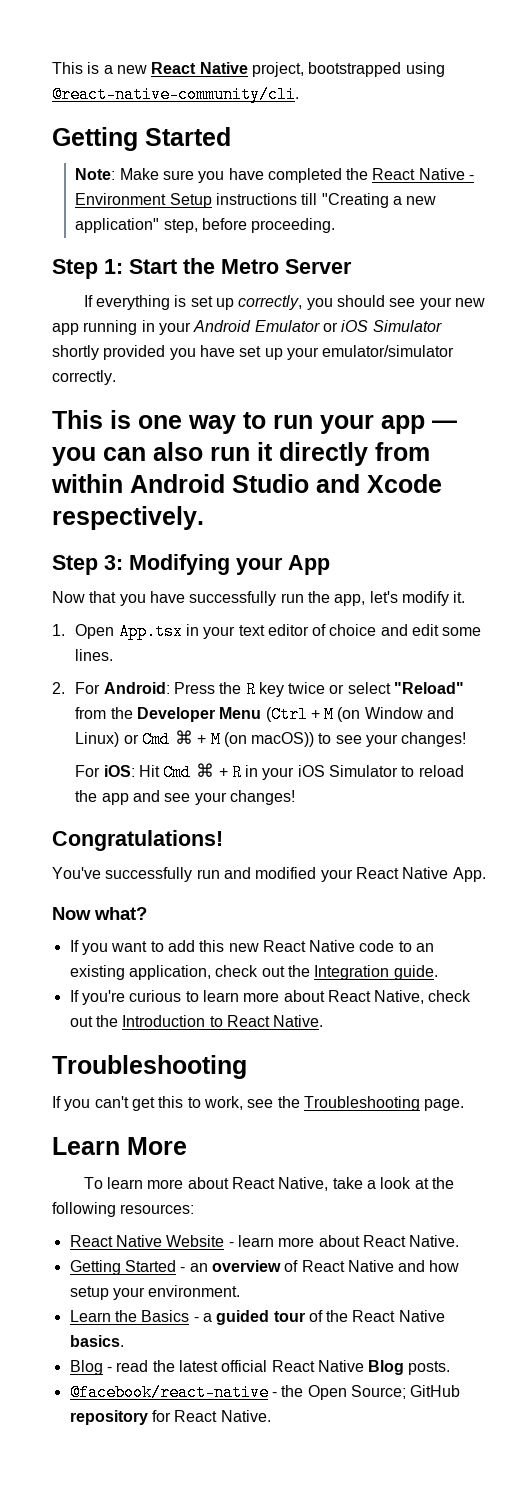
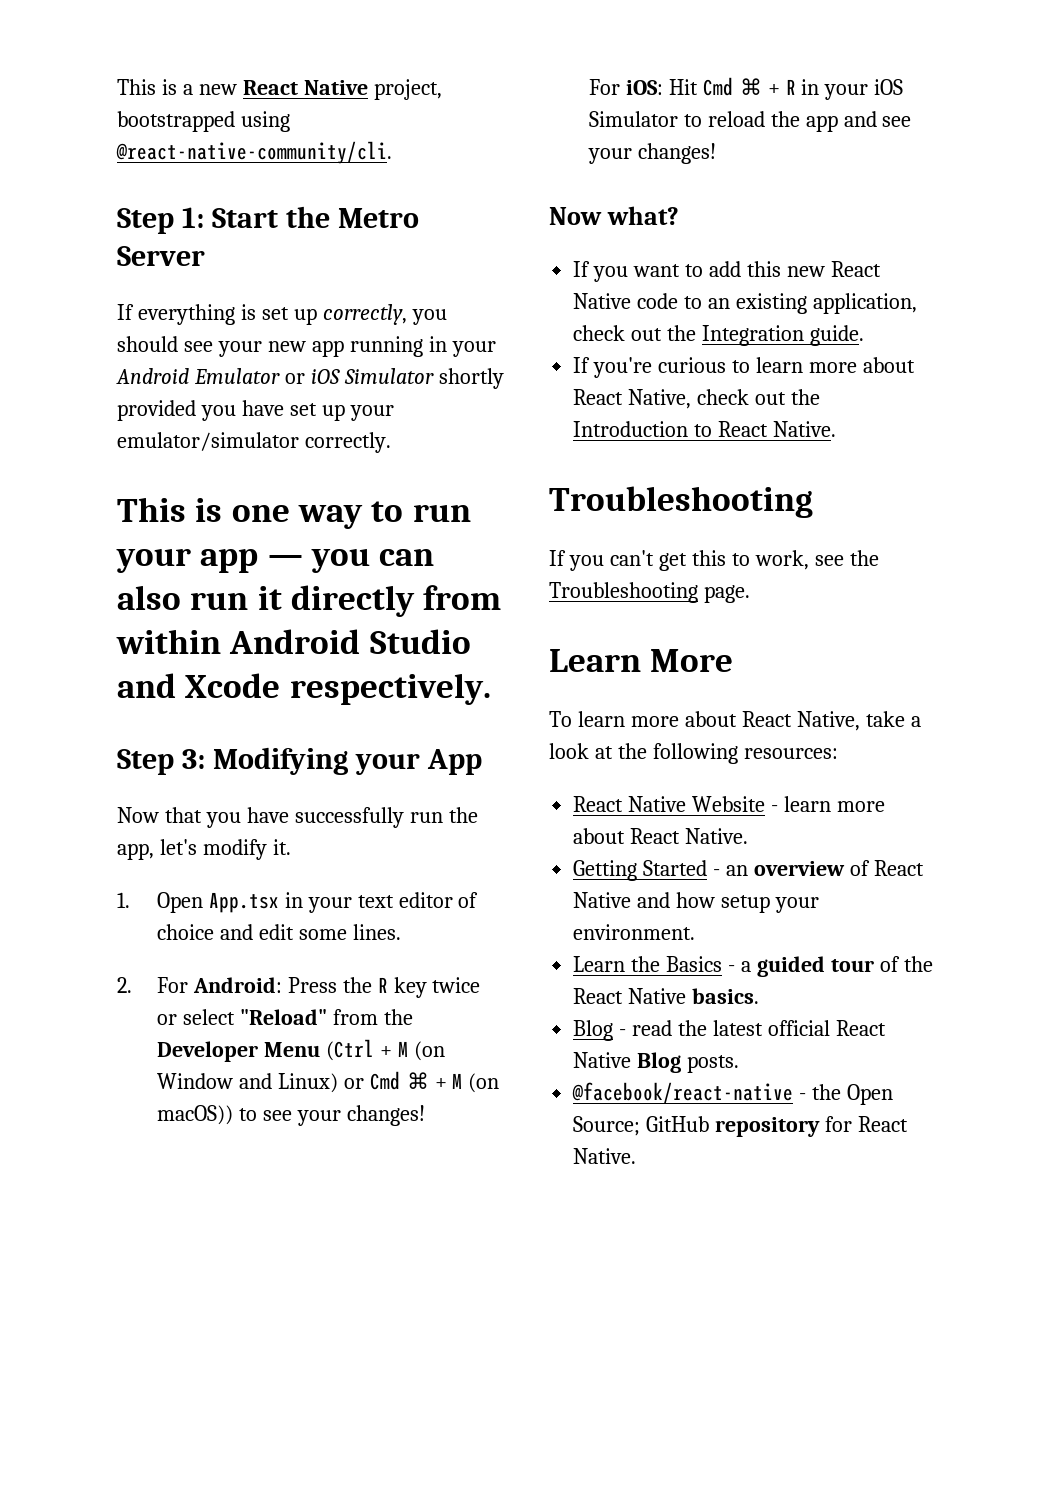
  This is a new React Native project, bootstrapped using @react-native-community/cli.
- Getting Started
- Note: Make sure you have completed the React Native - Environment Setup instructions till "Creating a new application" step, before proceeding.
- Congratulations!
- You've successfully run and modified your React Native App.

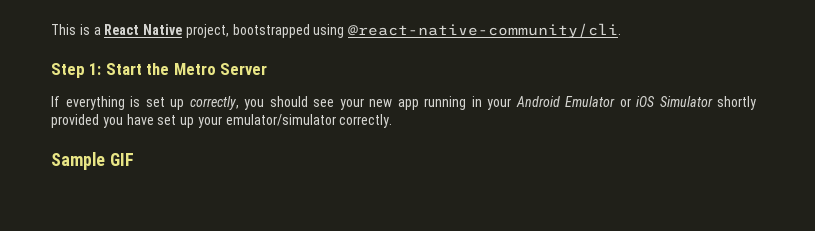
- This is a new React Native project, bootstrapped using @react-native-community/cli.
+ This is a React Native project, bootstrapped using @react-native-community/cli.
- This is one way to run your app — you can also run it directly from within Android Studio and Xcode respectively.
- Step 3: Modifying your App
- Now that you have successfully run the app, let's modify it.
- 1. Open App.tsx in your text editor of choice and edit some lines.
- 2. For Android: Press the R key twice or select "Reload" from the Developer Menu (Ctrl + M (on Window and Linux) or Cmd ⌘ + M (on macOS)) to see your changes!
- For iOS: Hit Cmd ⌘ + R in your iOS Simulator to reload the app and see your changes!
- Now what?
- If you want to add this new React Native code to an existing application, check out the Integration guide.
- If you're curious to learn more about React Native, check out the Introduction to React Native.
- Troubleshooting
- If you can't get this to work, see the Troubleshooting page.
- Learn More
- To learn more about React Native, take a look at the following resources:
- React Native Website - learn more about React Native.
- Getting Started - an overview of React Native and how setup your environment.
- Learn the Basics - a guided tour of the React Native basics.
- Blog - read the latest official React Native Blog posts.
- @facebook/react-native - the Open Source; GitHub repository for React Native.
+ Sample GIF

